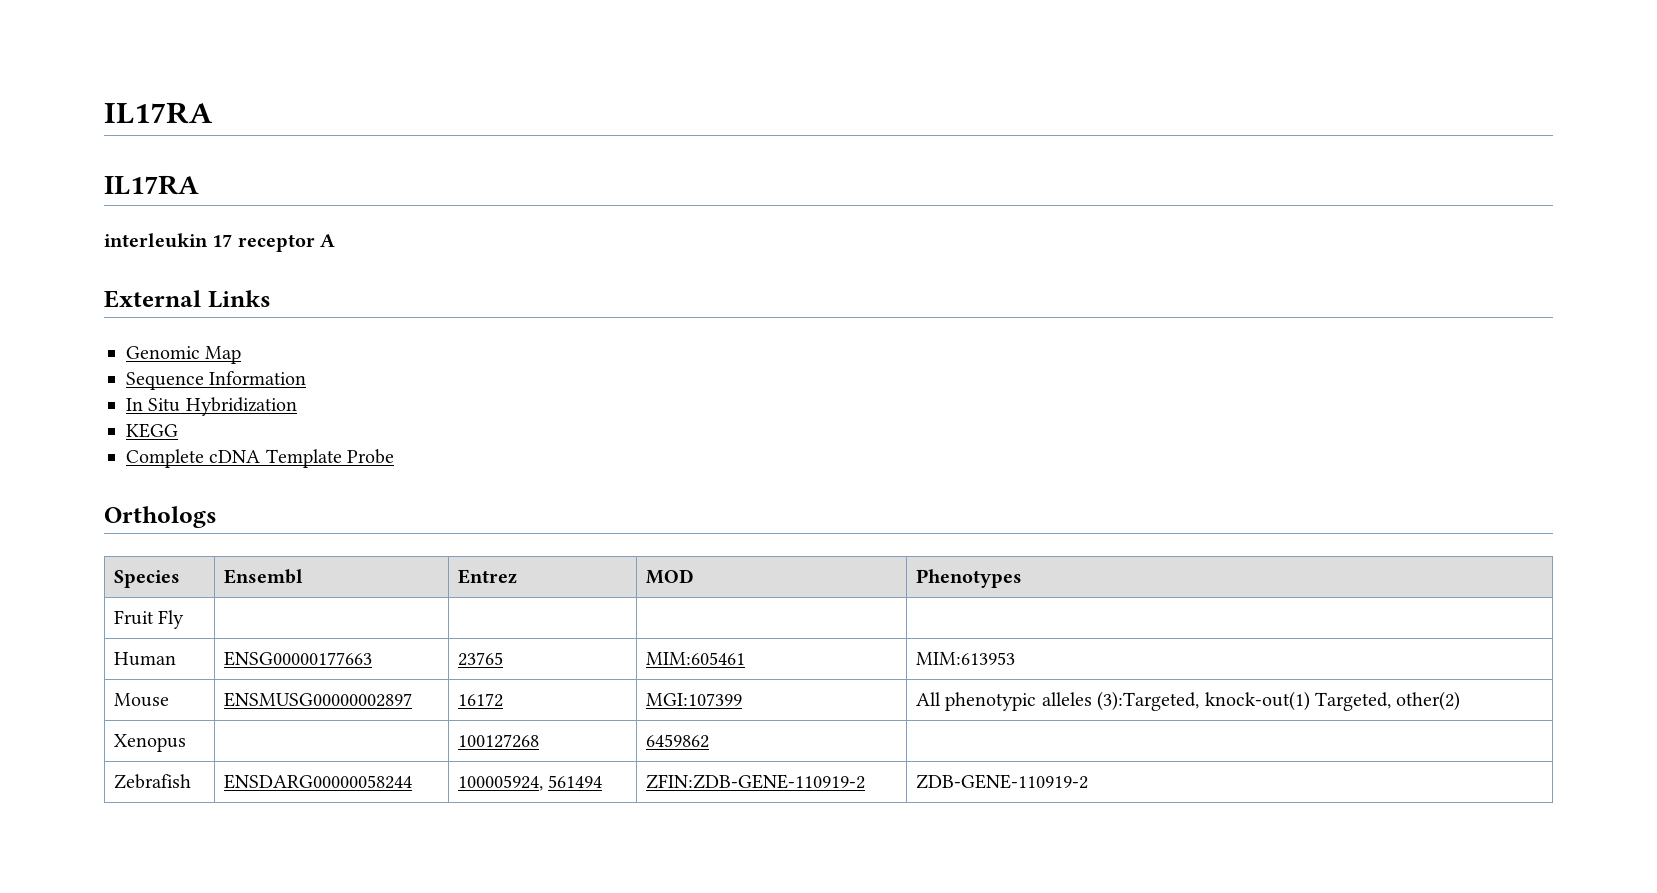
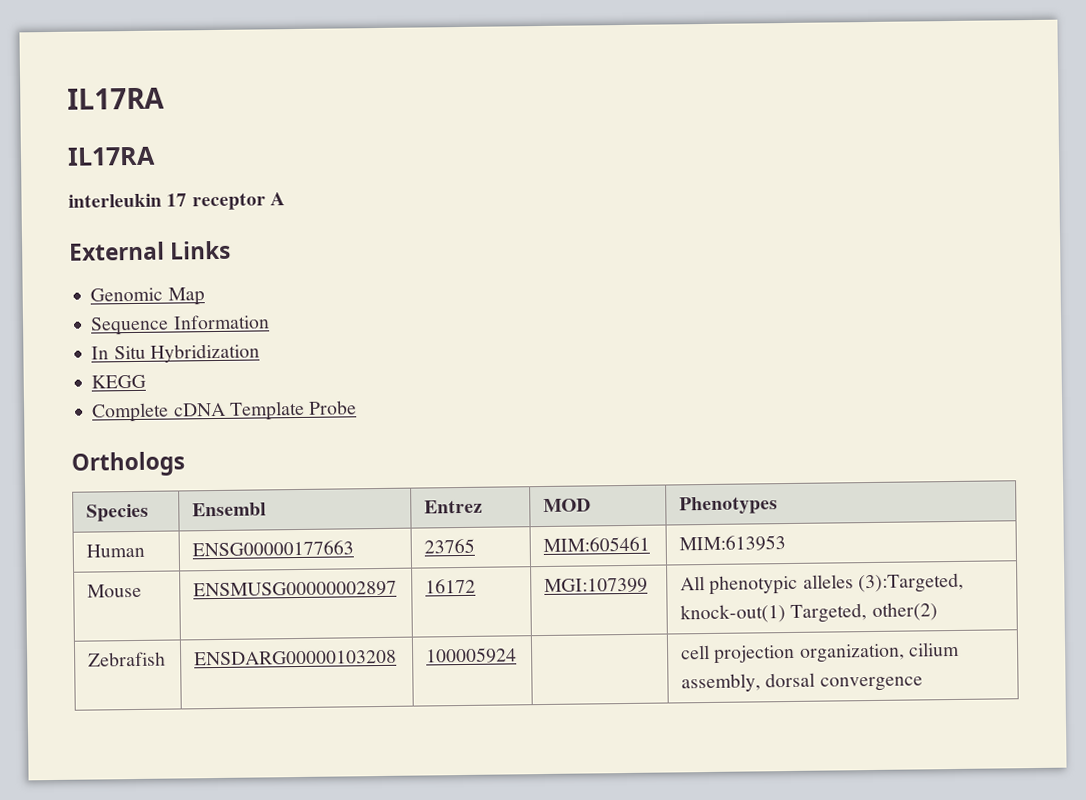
- Fruit Fly | | | |
- Xenopus | | 100127268 | 6459862 |
- Zebrafish | ENSDARG00000058244 | 100005924, 561494 | ZFIN:ZDB-GENE-110919-2 | ZDB-GENE-110919-2
+ Zebrafish | ENSDARG00000103208 | 100005924 | | cell projection organization, cilium assembly, dorsal convergence

